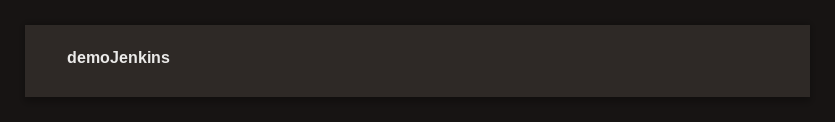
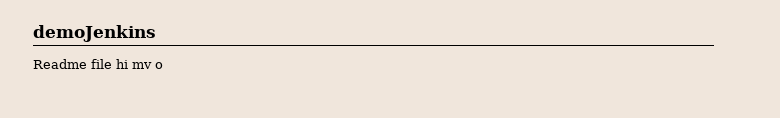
+ Readme file hi mv o

